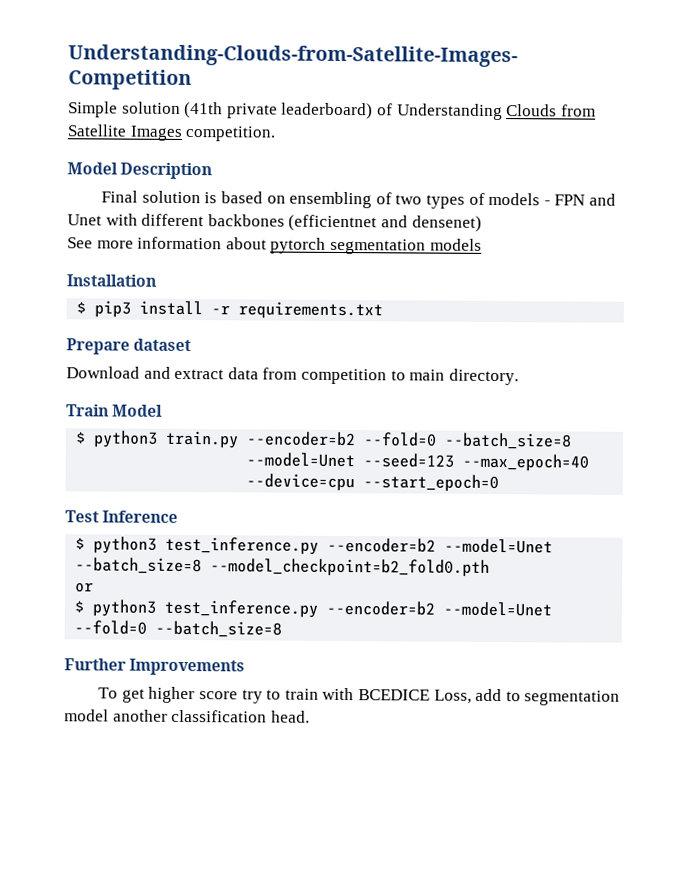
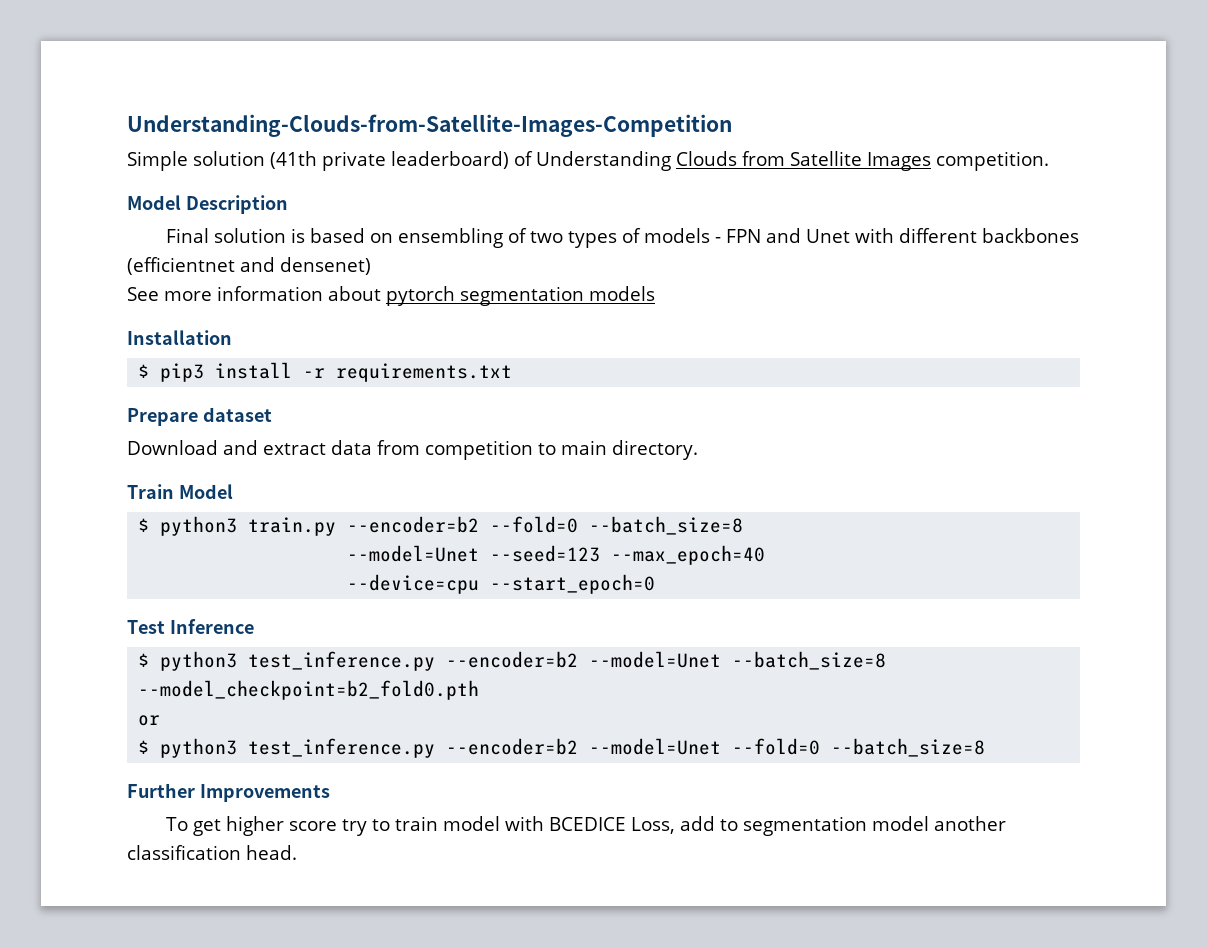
- To get higher score try to train with BCEDICE Loss, add to segmentation model another classification head.
+ To get higher score try to train model with BCEDICE Loss, add to segmentation model another classification head.

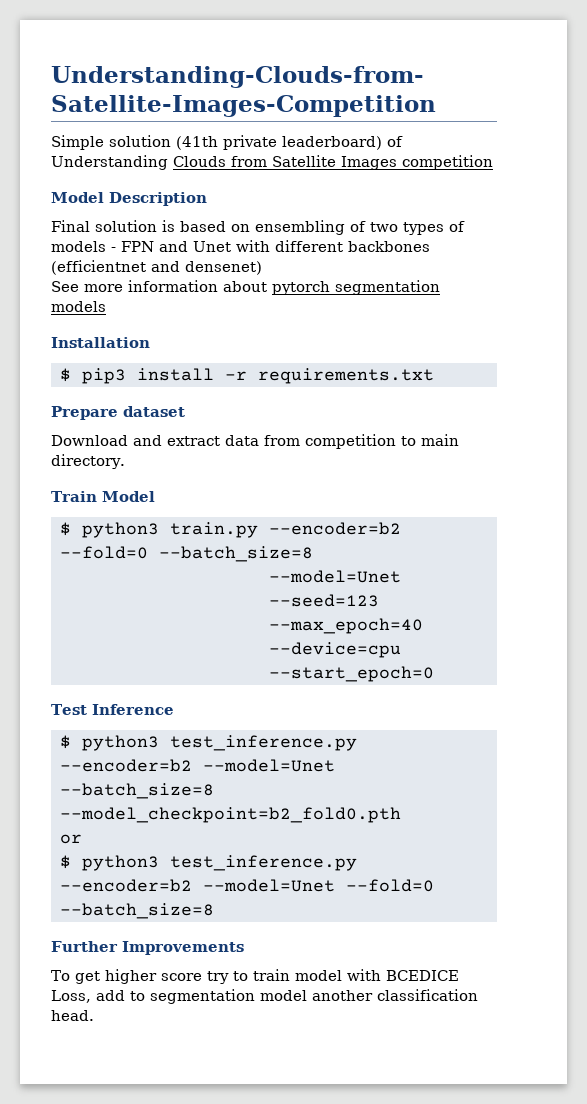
- Simple solution (41th private leaderboard) of Understanding Clouds from Satellite Images competition.
+ Simple solution (41th private leaderboard) of Understanding Clouds from Satellite Images competition

